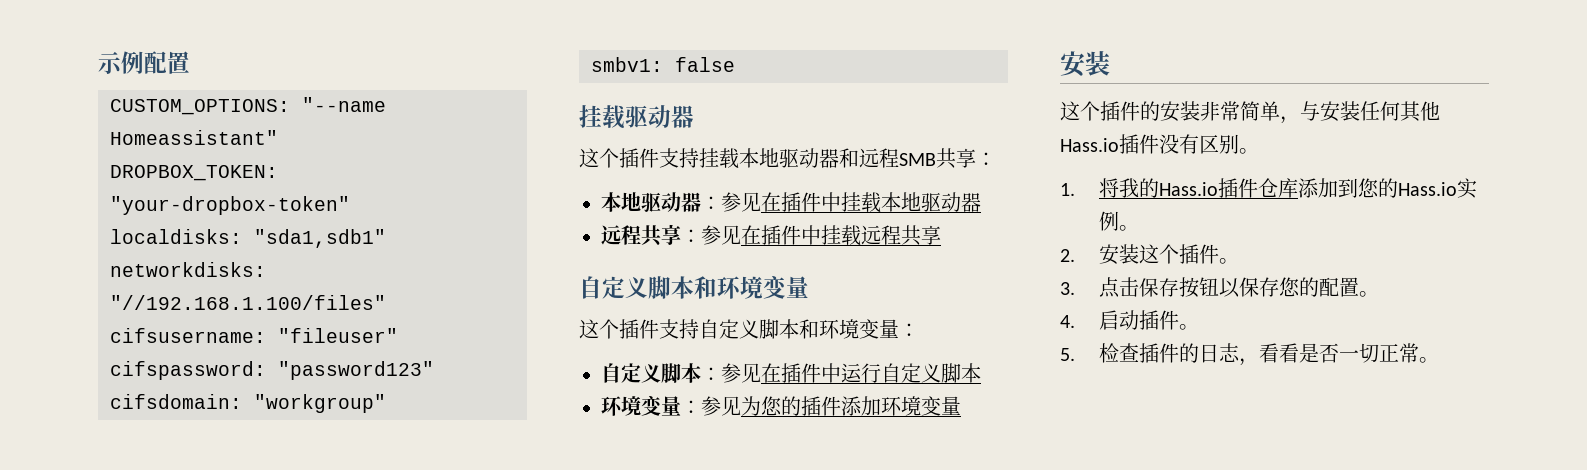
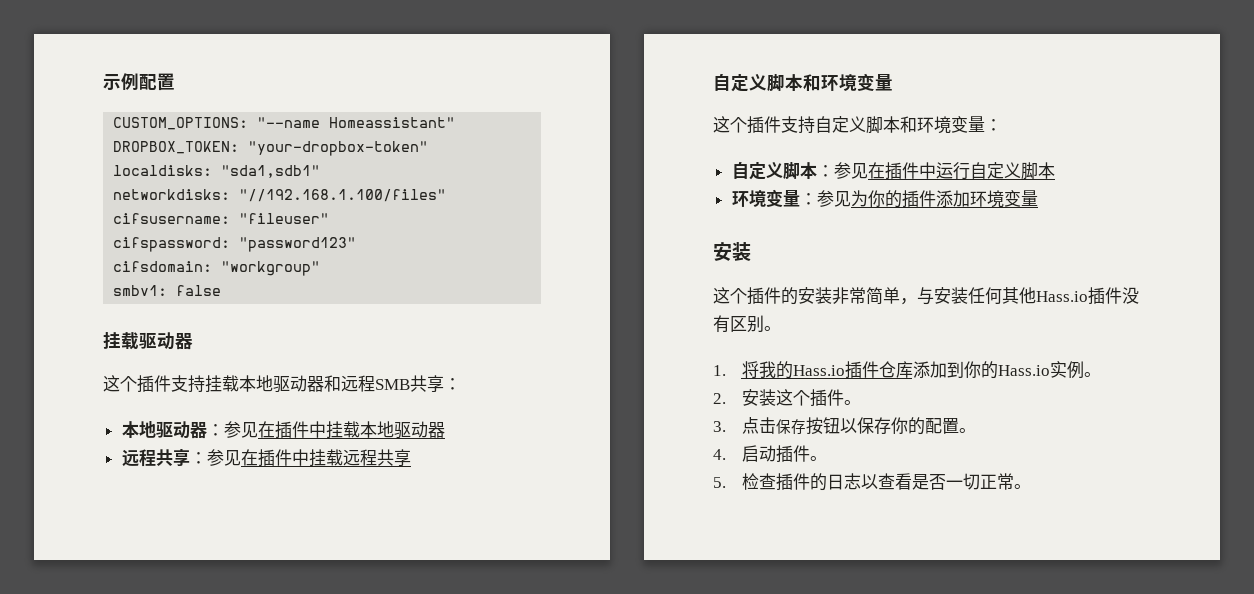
- 环境变量：参见为您的插件添加环境变量
+ 环境变量：参见为你的插件添加环境变量
- 1.将我的Hass.io插件仓库添加到您的Hass.io实例。
+ 1.将我的Hass.io插件仓库添加到你的Hass.io实例。
- 3.点击保存按钮以保存您的配置。
+ 3.点击保存按钮以保存你的配置。
- 5.检查插件的日志，看看是否一切正常。
+ 5.检查插件的日志以查看是否一切正常。

